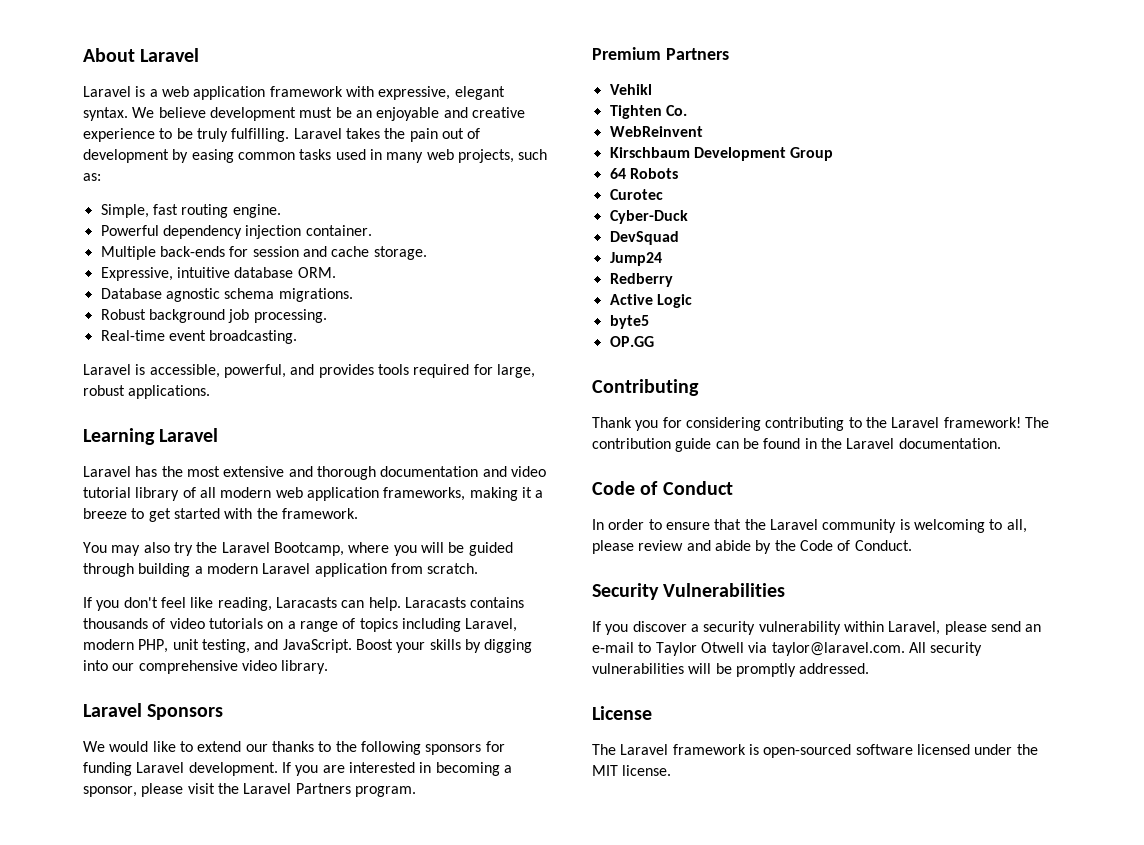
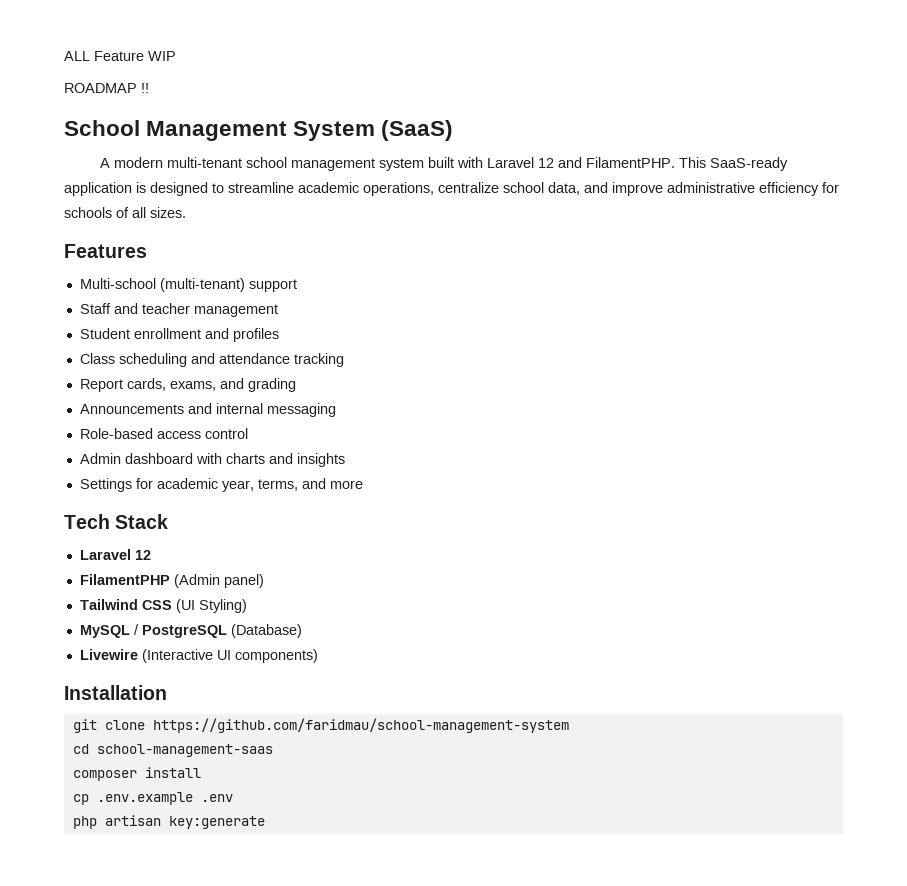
- About Laravel
- Laravel is a web application framework with expressive, elegant syntax. We believe development must be an enjoyable and creative experience to be truly fulfilling. Laravel takes the pain out of development by easing common tasks used in many web projects, such as:
- Simple, fast routing engine.
- Powerful dependency injection container.
- Multiple back-ends for session and cache storage.
- Expressive, intuitive database ORM.
- Database agnostic schema migrations.
- Robust background job processing.
- Real-time event broadcasting.
- Laravel is accessible, powerful, and provides tools required for large, robust applications.
- Learning Laravel
- Laravel has the most extensive and thorough documentation and video tutorial library of all modern web application frameworks, making it a breeze to get started with the framework.
- You may also try the Laravel Bootcamp, where you will be guided through building a modern Laravel application from scratch.
- If you don't feel like reading, Laracasts can help. Laracasts contains thousands of video tutorials on a range of topics including Laravel, modern PHP, unit testing, and JavaScript. Boost your skills by digging into our comprehensive video library.
- Laravel Sponsors
- We would like to extend our thanks to the following sponsors for funding Laravel development. If you are interested in becoming a sponsor, please visit the Laravel Partners program.
- Premium Partners
- Vehikl
- Tighten Co.
- WebReinvent
- Kirschbaum Development Group
- 64 Robots
- Curotec
- Cyber-Duck
- DevSquad
- Jump24
- Redberry
- Active Logic
- byte5
- OP.GG
- Contributing
- Thank you for considering contributing to the Laravel framework! The contribution guide can be found in the Laravel documentation.
- Code of Conduct
- In order to ensure that the Laravel community is welcoming to all, please review and abide by the Code of Conduct.
- Security Vulnerabilities
- If you discover a security vulnerability within Laravel, please send an e-mail to Taylor Otwell via taylor@laravel.com. All security vulnerabilities will be promptly addressed.
- License
- The Laravel framework is open-sourced software licensed under the MIT license.
+ ALL Feature WIP
+ ROADMAP !!
+ School Management System (SaaS)
+ A modern multi-tenant school management system built with Laravel 12 and FilamentPHP. This SaaS-ready application is designed to streamline academic operations, centralize school data, and improve administrative efficiency for schools of all sizes.
+ Features
+ Multi-school (multi-tenant) support
+ Staff and teacher management
+ Student enrollment and profiles
+ Class scheduling and attendance tracking
+ Report cards, exams, and grading
+ Announcements and internal messaging
+ Role-based access control
+ Admin dashboard with charts and insights
+ Settings for academic year, terms, and more
+ Tech Stack
+ Laravel 12
+ FilamentPHP (Admin panel)
+ Tailwind CSS (UI Styling)
+ MySQL / PostgreSQL (Database)
+ Livewire (Interactive UI components)
+ Installation
+ git clone https://github.com/faridmau/school-management-system
+ cd school-management-saas
+ composer install
+ cp .env.example .env
+ php artisan key:generate

